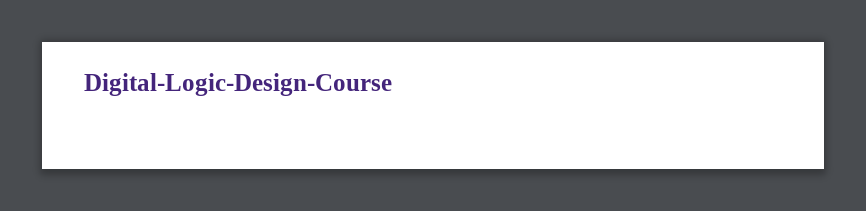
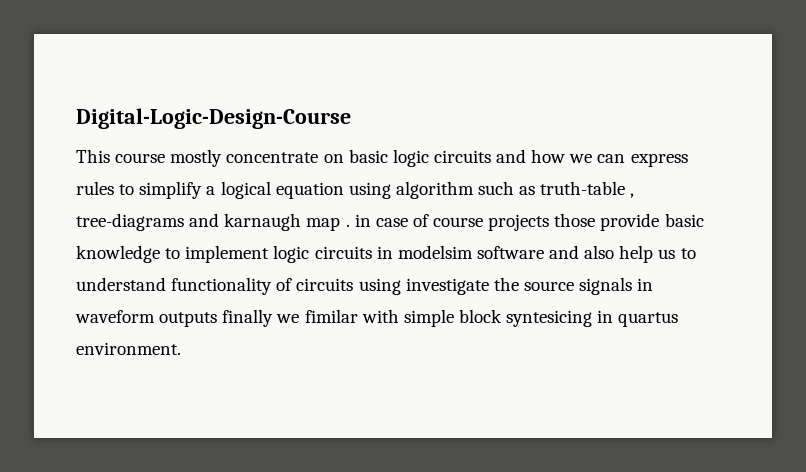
+ This course mostly concentrate on basic logic circuits and how we can express rules to simplify a logical equation using algorithm such as truth-table , tree-diagrams and karnaugh map . in case of course projects those provide basic knowledge to implement logic circuits in modelsim software and also help us to understand functionality of circuits using investigate the source signals in waveform outputs finally we fimilar with simple block syntesicing in quartus environment.

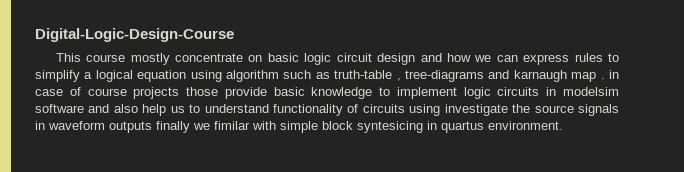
- This course mostly concentrate on basic logic circuits and how we can express rules to simplify a logical equation using algorithm such as truth-table , tree-diagrams and karnaugh map . in case of course projects those provide basic knowledge to implement logic circuits in modelsim software and also help us to understand functionality of circuits using investigate the source signals in waveform outputs finally we fimilar with simple block syntesicing in quartus environment.
+ This course mostly concentrate on basic logic circuit design and how we can express rules to simplify a logical equation using algorithm such as truth-table , tree-diagrams and karnaugh map . in case of course projects those provide basic knowledge to implement logic circuits in modelsim software and also help us to understand functionality of circuits using investigate the source signals in waveform outputs finally we fimilar with simple block syntesicing in quartus environment.

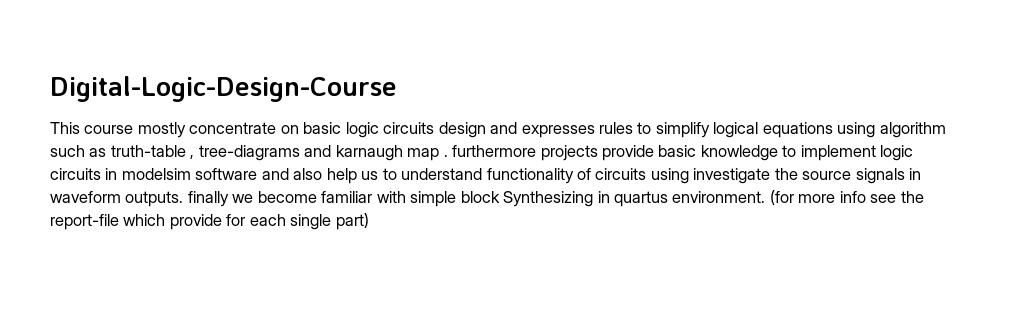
- This course mostly concentrate on basic logic circuit design and how we can express rules to simplify a logical equation using algorithm such as truth-table , tree-diagrams and karnaugh map . in case of course projects those provide basic knowledge to implement logic circuits in modelsim software and also help us to understand functionality of circuits using investigate the source signals in waveform outputs finally we fimilar with simple block syntesicing in quartus environment.
+ This course mostly concentrate on basic logic circuits design and expresses rules to simplify logical equations using algorithm such as truth-table , tree-diagrams and karnaugh map . furthermore projects provide basic knowledge to implement logic circuits in modelsim software and also help us to understand functionality of circuits using investigate the source signals in waveform outputs. finally we become familiar with simple block Synthesizing in quartus environment.
+ (for more info see the report-file which provide for each single part)

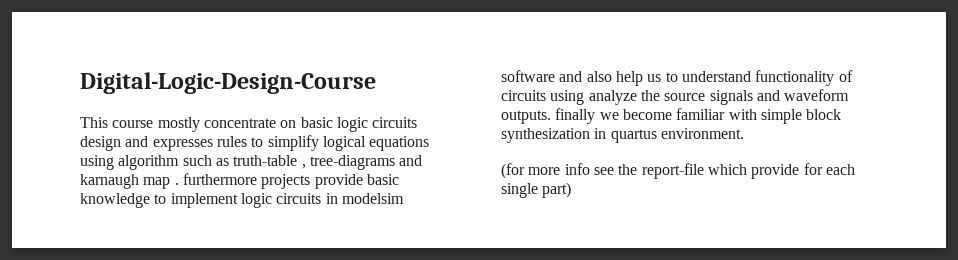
- This course mostly concentrate on basic logic circuits design and expresses rules to simplify logical equations using algorithm such as truth-table , tree-diagrams and karnaugh map . furthermore projects provide basic knowledge to implement logic circuits in modelsim software and also help us to understand functionality of circuits using investigate the source signals in waveform outputs. finally we become familiar with simple block Synthesizing in quartus environment. (for more info see the report-file which provide for each single part)
+ This course mostly concentrate on basic logic circuits design and expresses rules to simplify logical equations using algorithm such as truth-table , tree-diagrams and karnaugh map . furthermore projects provide basic knowledge to implement logic circuits in modelsim software and also help us to understand functionality of circuits using analyze the source signals and waveform outputs. finally we become familiar with simple block synthesization in quartus environment.
+ (for more info see the report-file which provide for each single part)

